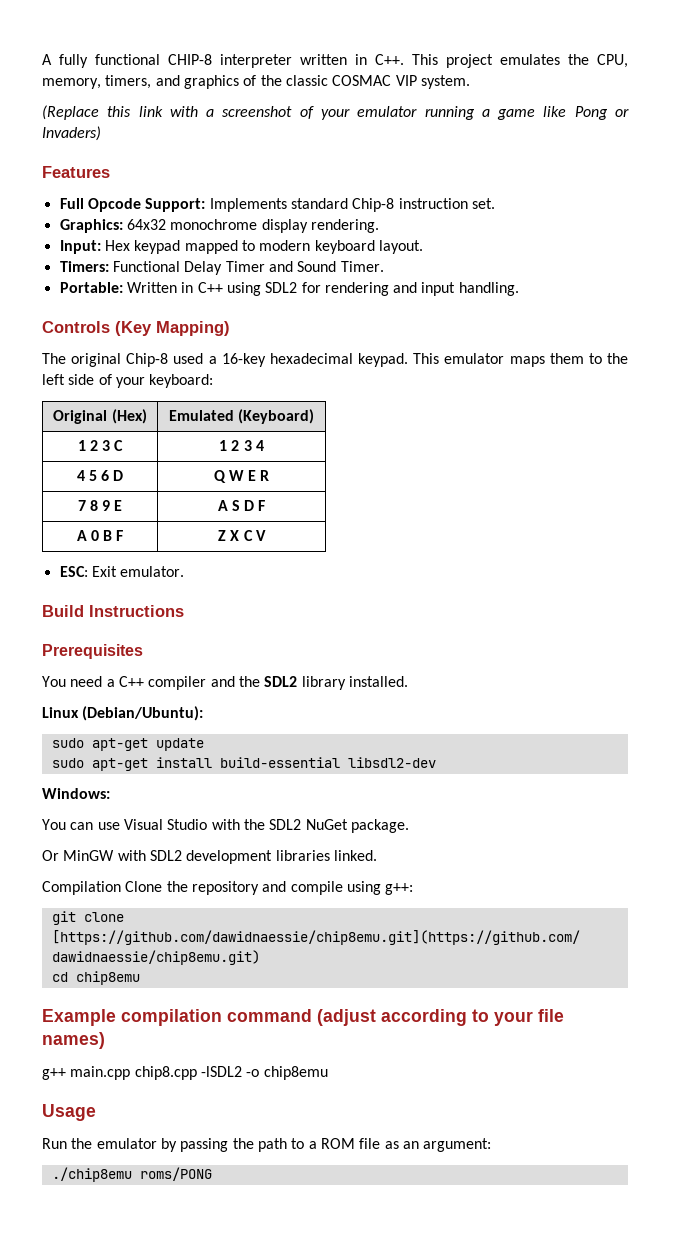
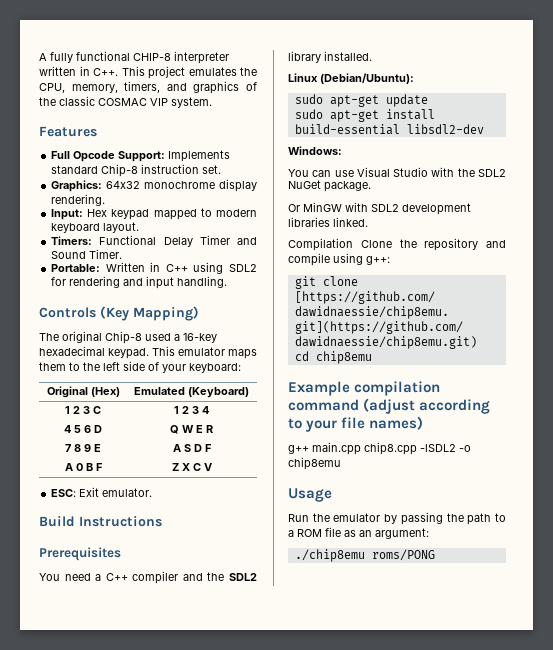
- (Replace this link with a screenshot of your emulator running a game like Pong or Invaders)

